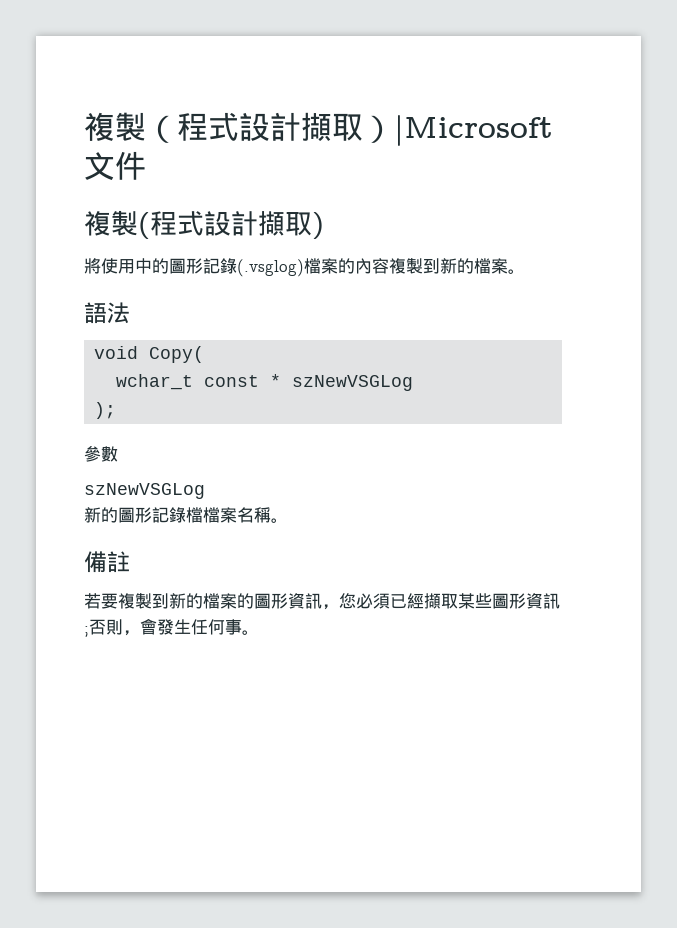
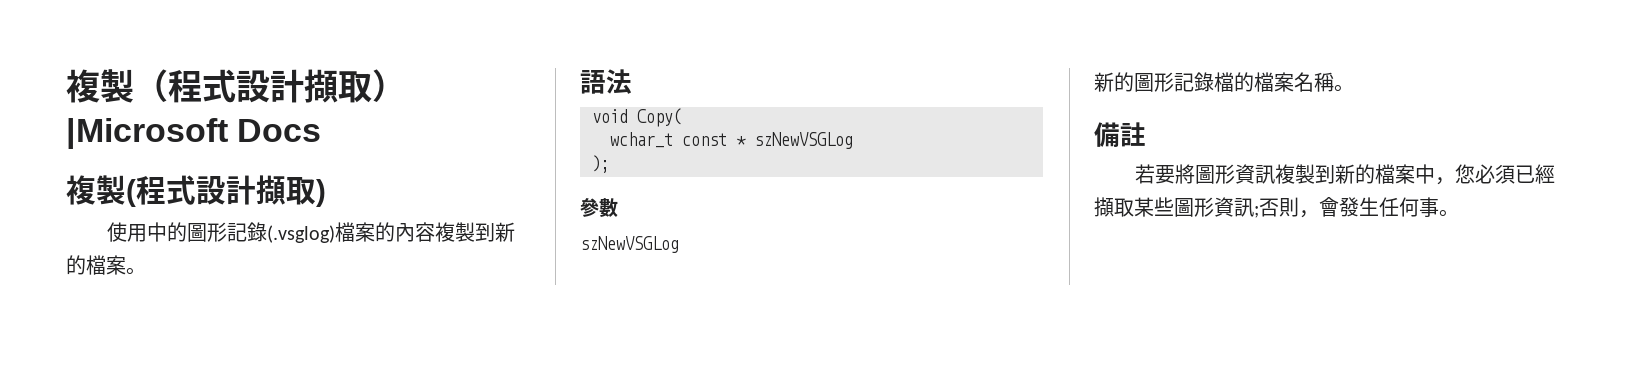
- 複製（程式設計擷取）|Microsoft文件
+ 複製（程式設計擷取）|Microsoft Docs
- 將使用中的圖形記錄(.vsglog)檔案的內容複製到新的檔案。
+ 使用中的圖形記錄(.vsglog)檔案的內容複製到新的檔案。
- 新的圖形記錄檔檔案名稱。
+ 新的圖形記錄檔的檔案名稱。
- 若要複製到新的檔案的圖形資訊，您必須已經擷取某些圖形資訊;否則，會發生任何事。
+ 若要將圖形資訊複製到新的檔案中，您必須已經擷取某些圖形資訊;否則，會發生任何事。

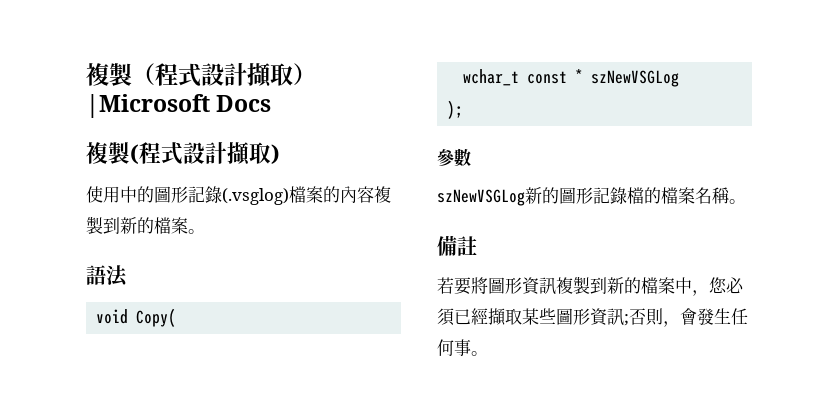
  參數
- szNewVSGLog
- 新的圖形記錄檔的檔案名稱。
+ szNewVSGLog新的圖形記錄檔的檔案名稱。

